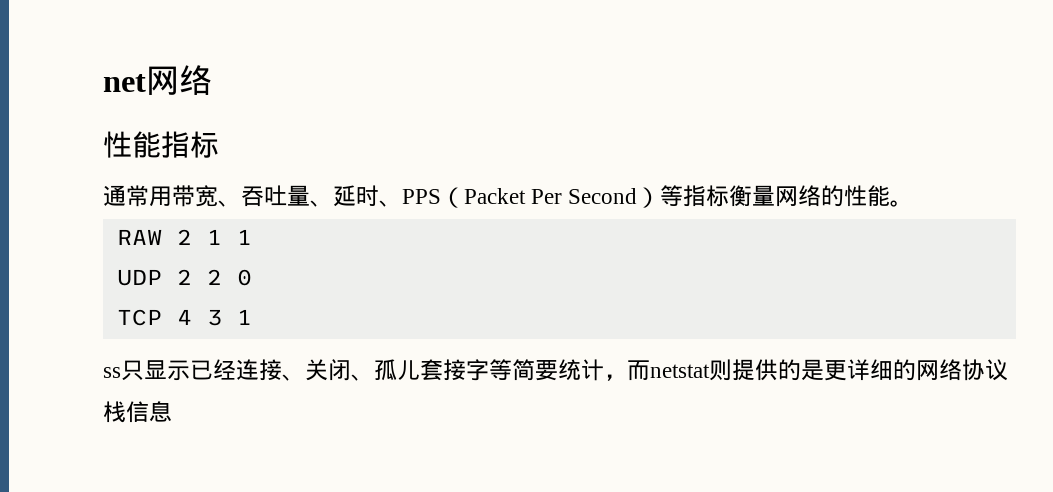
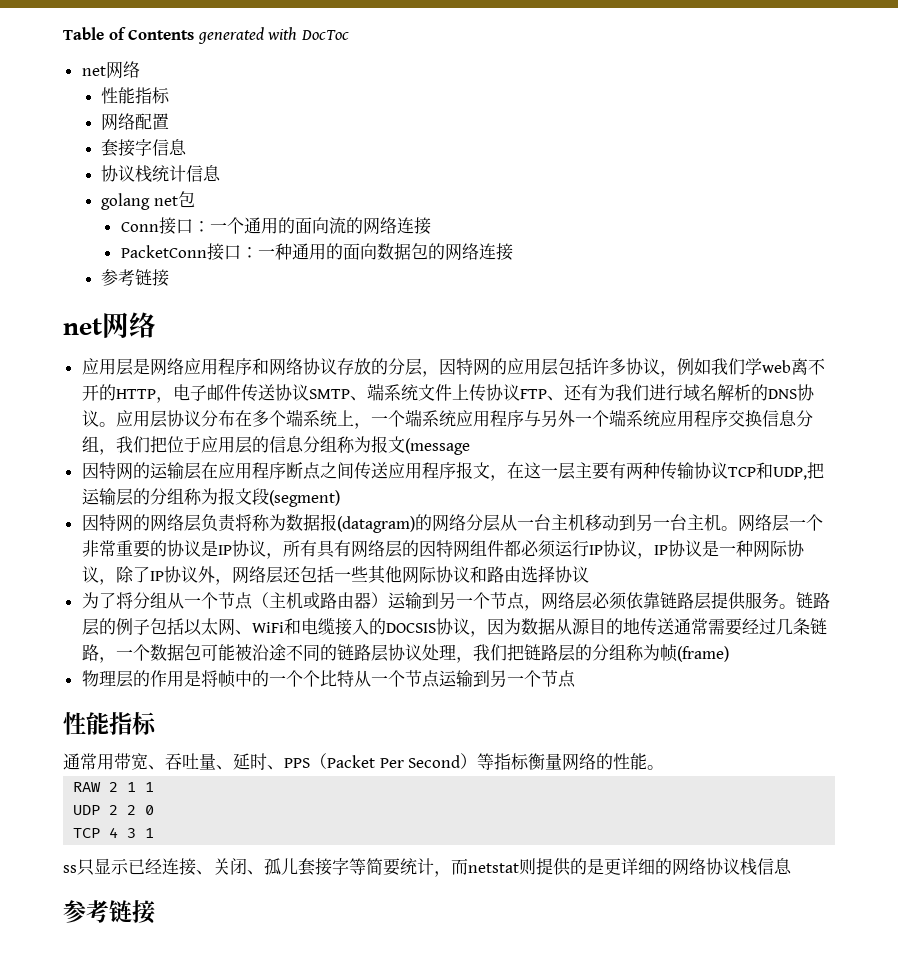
+ Table of Contents generated with DocToc
  net网络
+ 性能指标
+ 网络配置
+ 套接字信息
+ 协议栈统计信息
+ golang net包
+ Conn接口：一个通用的面向流的网络连接
+ PacketConn接口：一种通用的面向数据包的网络连接
+ 参考链接
+ net网络
+ 应用层是网络应用程序和网络协议存放的分层，因特网的应用层包括许多协议，例如我们学web离不开的HTTP，电子邮件传送协议SMTP、端系统文件上传协议FTP、还有为我们进行域名解析的DNS协议。应用层协议分布在多个端系统上，一个端系统应用程序与另外一个端系统应用程序交换信息分组，我们把位于应用层的信息分组称为报文(message
+ 因特网的运输层在应用程序断点之间传送应用程序报文，在这一层主要有两种传输协议TCP和UDP,把运输层的分组称为报文段(segment)
+ 因特网的网络层负责将称为数据报(datagram)的网络分层从一台主机移动到另一台主机。网络层一个非常重要的协议是IP协议，所有具有网络层的因特网组件都必须运行IP协议，IP协议是一种网际协议，除了IP协议外，网络层还包括一些其他网际协议和路由选择协议
+ 为了将分组从一个节点（主机或路由器）运输到另一个节点，网络层必须依靠链路层提供服务。链路层的例子包括以太网、WiFi和电缆接入的DOCSIS协议，因为数据从源目的地传送通常需要经过几条链路，一个数据包可能被沿途不同的链路层协议处理，我们把链路层的分组称为帧(frame)
+ 物理层的作用是将帧中的一个个比特从一个节点运输到另一个节点
  ss只显示已经连接、关闭、孤儿套接字等简要统计，而netstat则提供的是更详细的网络协议栈信息
+ 参考链接

